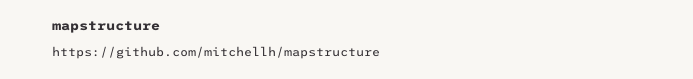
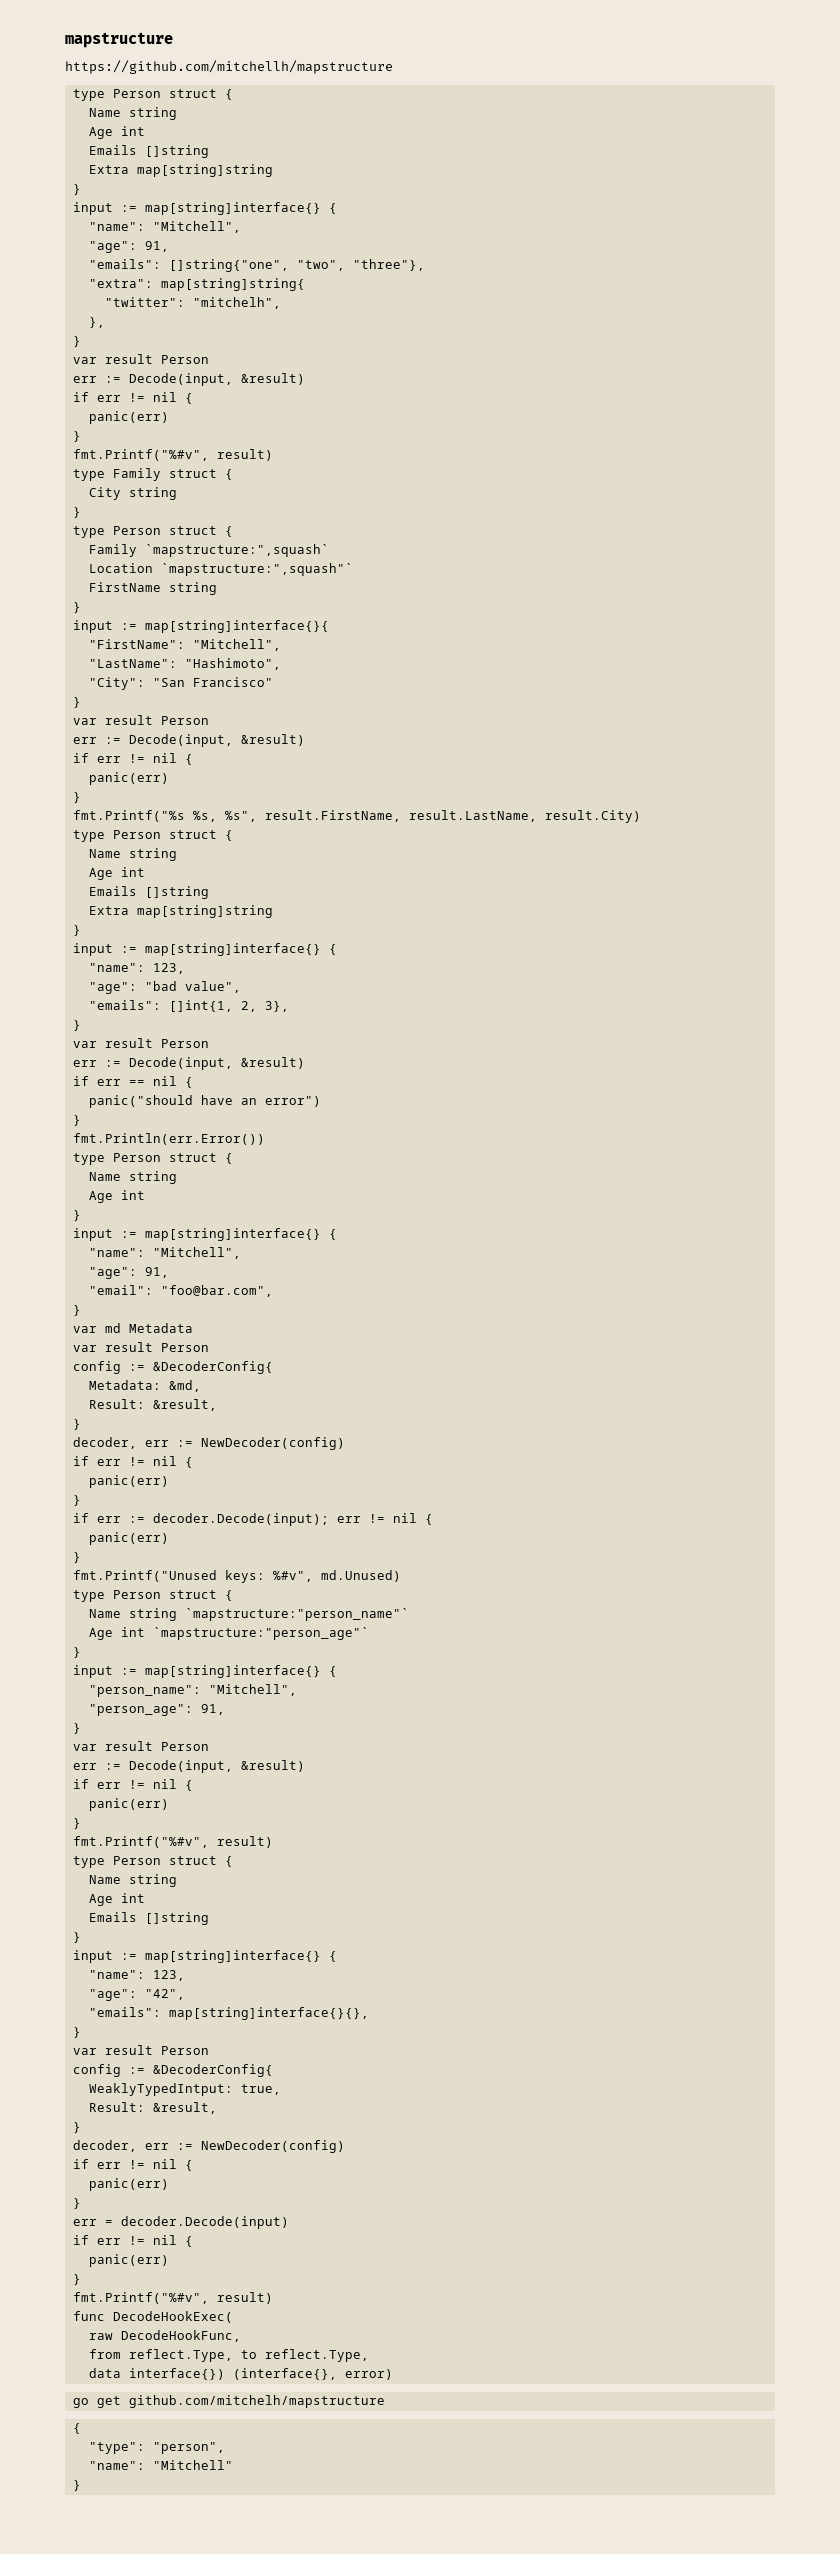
  https://github.com/mitchellh/mapstructure
+ type Person struct {
+ Name string
+ Age int
+ Emails []string
+ Extra map[string]string
+ }
+ input := map[string]interface{} {
+ "name": "Mitchell",
+ "age": 91,
+ "emails": []string{"one", "two", "three"},
+ "extra": map[string]string{
+ "twitter": "mitchelh",
+ },
+ }
+ var result Person
+ err := Decode(input, &result)
+ if err != nil {
+ panic(err)
+ }
+ fmt.Printf("%#v", result)
+ type Family struct {
+ City string
+ }
+ type Person struct {
+ Family `mapstructure:",squash`
+ Location `mapstructure:",squash"`
+ FirstName string
+ }
+ input := map[string]interface{}{
+ "FirstName": "Mitchell",
+ "LastName": "Hashimoto",
+ "City": "San Francisco"
+ }
+ var result Person
+ err := Decode(input, &result)
+ if err != nil {
+ panic(err)
+ }
+ fmt.Printf("%s %s, %s", result.FirstName, result.LastName, result.City)
+ type Person struct {
+ Name string
+ Age int
+ Emails []string
+ Extra map[string]string
+ }
+ input := map[string]interface{} {
+ "name": 123,
+ "age": "bad value",
+ "emails": []int{1, 2, 3},
+ }
+ var result Person
+ err := Decode(input, &result)
+ if err == nil {
+ panic("should have an error")
+ }
+ fmt.Println(err.Error())
+ type Person struct {
+ Name string
+ Age int
+ }
+ input := map[string]interface{} {
+ "name": "Mitchell",
+ "age": 91,
+ "email": "foo@bar.com",
+ }
+ var md Metadata
+ var result Person
+ config := &DecoderConfig{
+ Metadata: &md,
+ Result: &result,
+ }
+ decoder, err := NewDecoder(config)
+ if err != nil {
+ panic(err)
+ }
+ if err := decoder.Decode(input); err != nil {
+ panic(err)
+ }
+ fmt.Printf("Unused keys: %#v", md.Unused)
+ type Person struct {
+ Name string `mapstructure:"person_name"`
+ Age int `mapstructure:"person_age"`
+ }
+ input := map[string]interface{} {
+ "person_name": "Mitchell",
+ "person_age": 91,
+ }
+ var result Person
+ err := Decode(input, &result)
+ if err != nil {
+ panic(err)
+ }
+ fmt.Printf("%#v", result)
+ type Person struct {
+ Name string
+ Age int
+ Emails []string
+ }
+ input := map[string]interface{} {
+ "name": 123,
+ "age": "42",
+ "emails": map[string]interface{}{},
+ }
+ var result Person
+ config := &DecoderConfig{
+ WeaklyTypedIntput: true,
+ Result: &result,
+ }
+ decoder, err := NewDecoder(config)
+ if err != nil {
+ panic(err)
+ }
+ err = decoder.Decode(input)
+ if err != nil {
+ panic(err)
+ }
+ fmt.Printf("%#v", result)
+ func DecodeHookExec(
+ raw DecodeHookFunc,
+ from reflect.Type, to reflect.Type,
+ data interface{}) (interface{}, error)
+ go get github.com/mitchelh/mapstructure
+ {
+ "type": "person",
+ "name": "Mitchell"
+ }

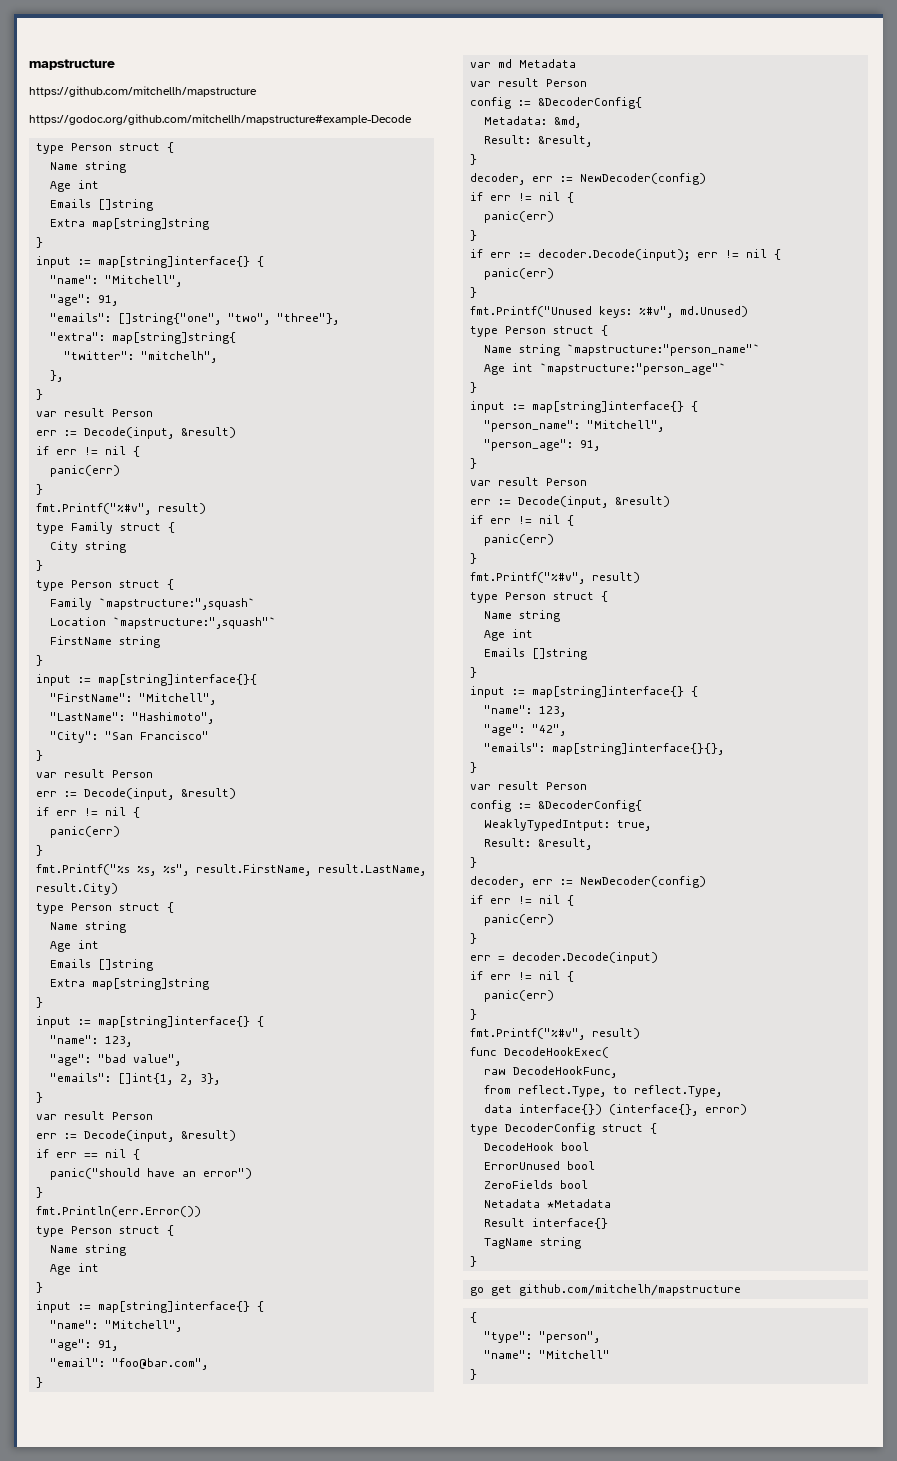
+ https://godoc.org/github.com/mitchellh/mapstructure#example-Decode
+ type DecoderConfig struct {
+ DecodeHook bool
+ ErrorUnused bool
+ ZeroFields bool
+ Netadata *Metadata
+ Result interface{}
+ TagName string
+ }

